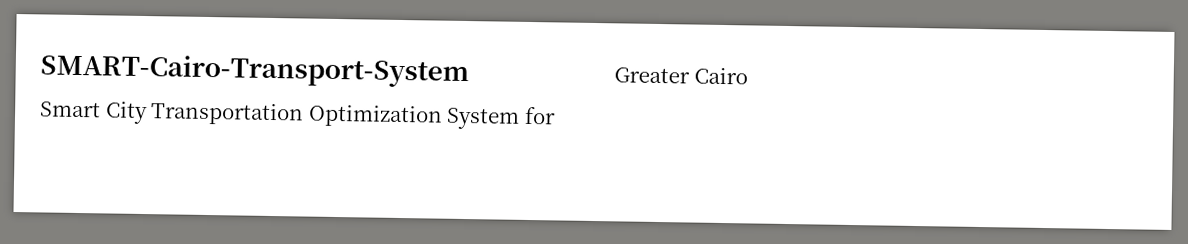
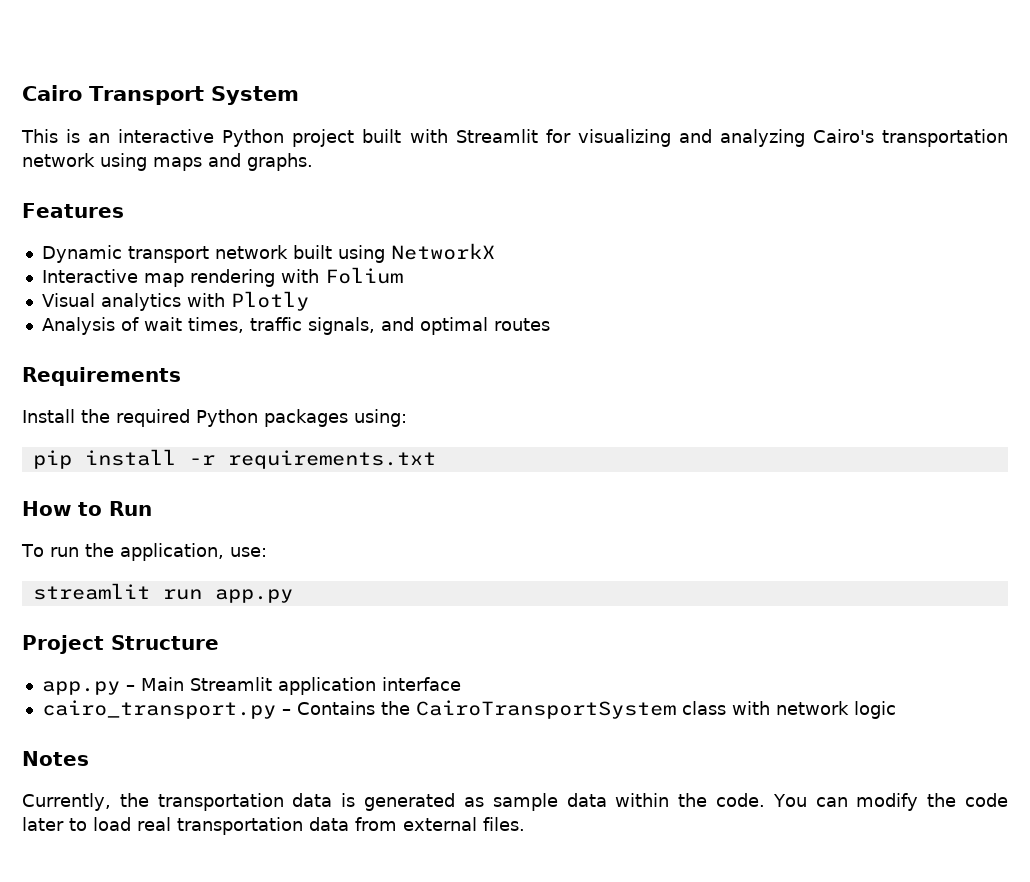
- SMART-Cairo-Transport-System
- Smart City Transportation Optimization System for Greater Cairo
+ Cairo Transport System
+ This is an interactive Python project built with Streamlit for visualizing and analyzing Cairo's transportation network using maps and graphs.
+ Features
+ Dynamic transport network built using NetworkX
+ Interactive map rendering with Folium
+ Visual analytics with Plotly
+ Analysis of wait times, traffic signals, and optimal routes
+ Requirements
+ Install the required Python packages using:
+ pip install -r requirements.txt
+ How to Run
+ To run the application, use:
+ streamlit run app.py
+ Project Structure
+ app.py – Main Streamlit application interface
+ cairo_transport.py – Contains the CairoTransportSystem class with network logic
+ Notes
+ Currently, the transportation data is generated as sample data within the code. You can modify the code later to load real transportation data from external files.

